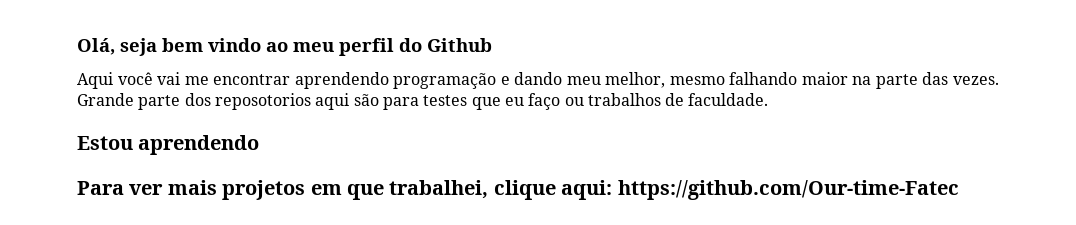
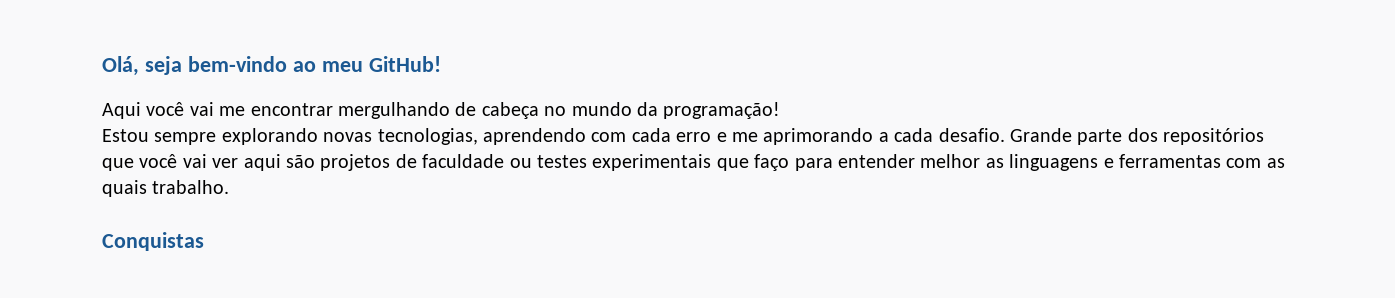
- Olá, seja bem vindo ao meu perfil do Github
+ Olá, seja bem-vindo ao meu GitHub!
- Aqui você vai me encontrar aprendendo programação e dando meu melhor, mesmo falhando maior na parte das vezes. Grande parte dos reposotorios aqui são para testes que eu faço ou trabalhos de faculdade.
- Estou aprendendo
- Para ver mais projetos em que trabalhei, clique aqui: https://github.com/Our-time-Fatec
+ Aqui você vai me encontrar mergulhando de cabeça no mundo da programação!
+ Estou sempre explorando novas tecnologias, aprendendo com cada erro e me aprimorando a cada desafio. Grande parte dos repositórios que você vai ver aqui são projetos de faculdade ou testes experimentais que faço para entender melhor as linguagens e ferramentas com as quais trabalho.
+ Conquistas

